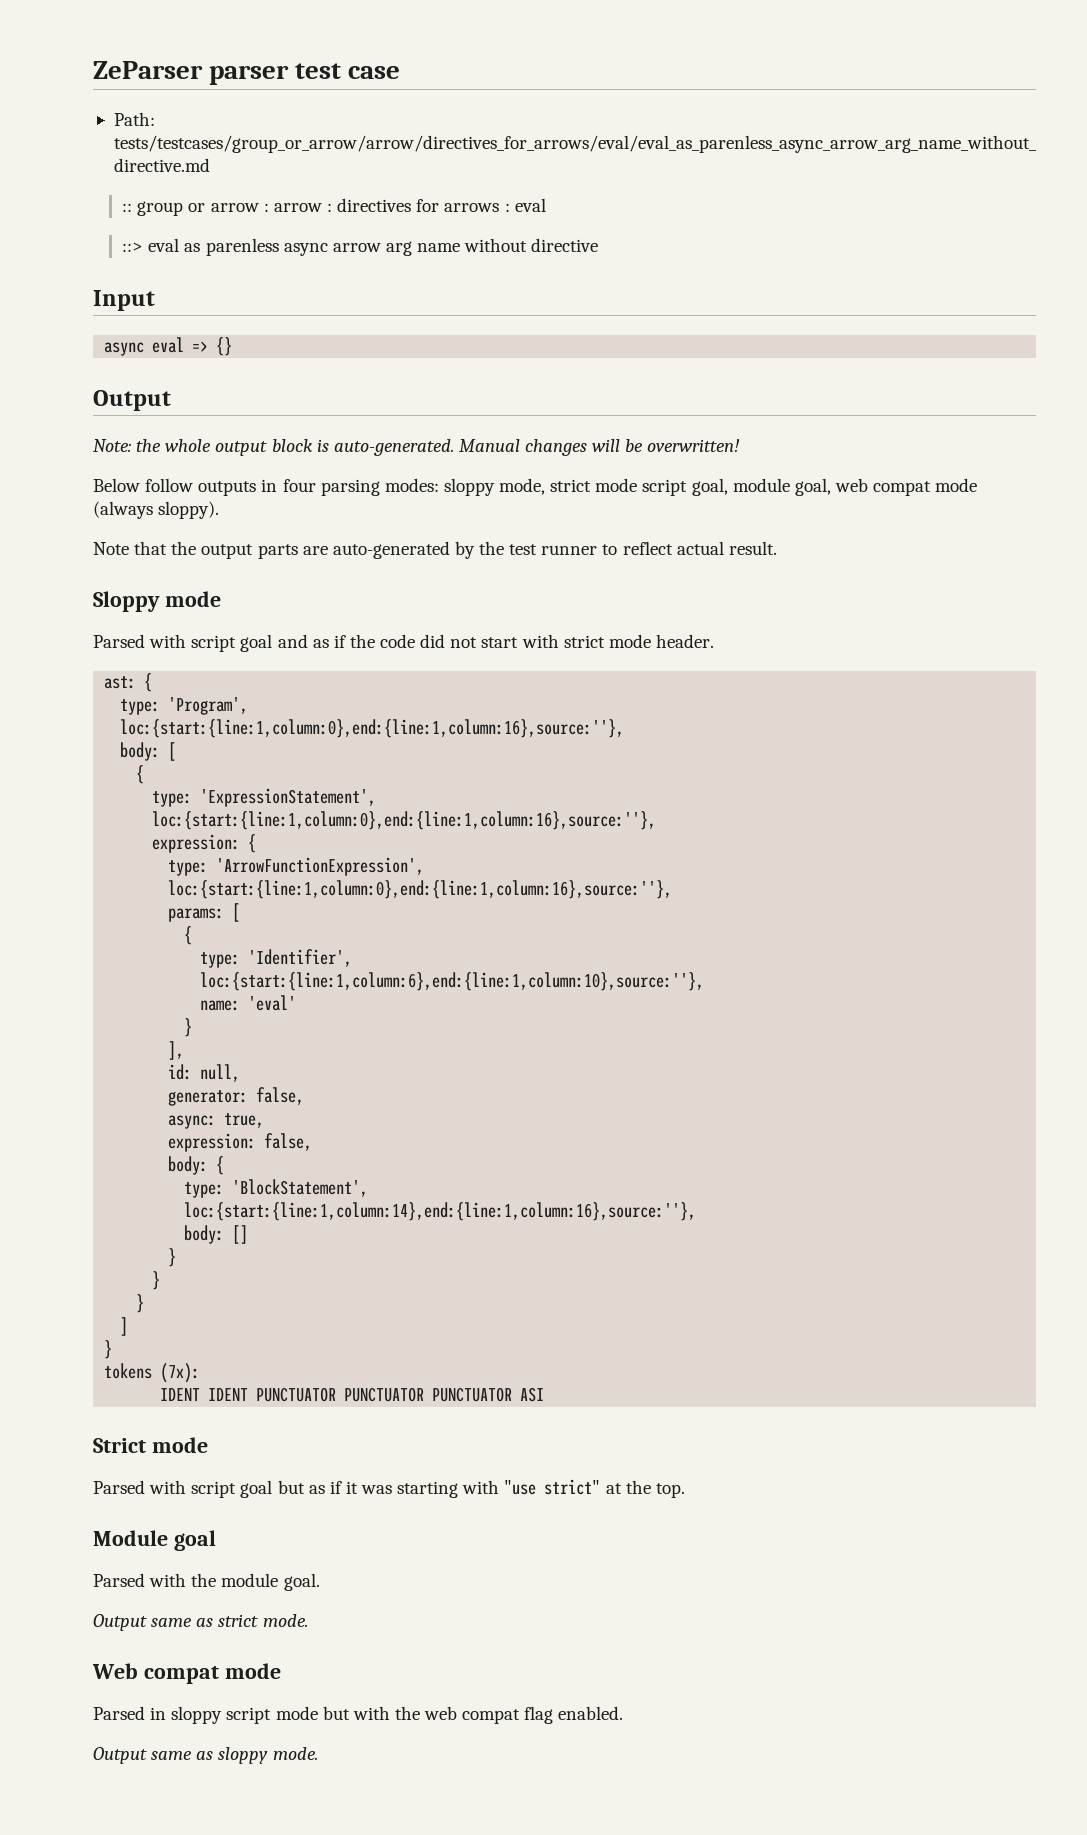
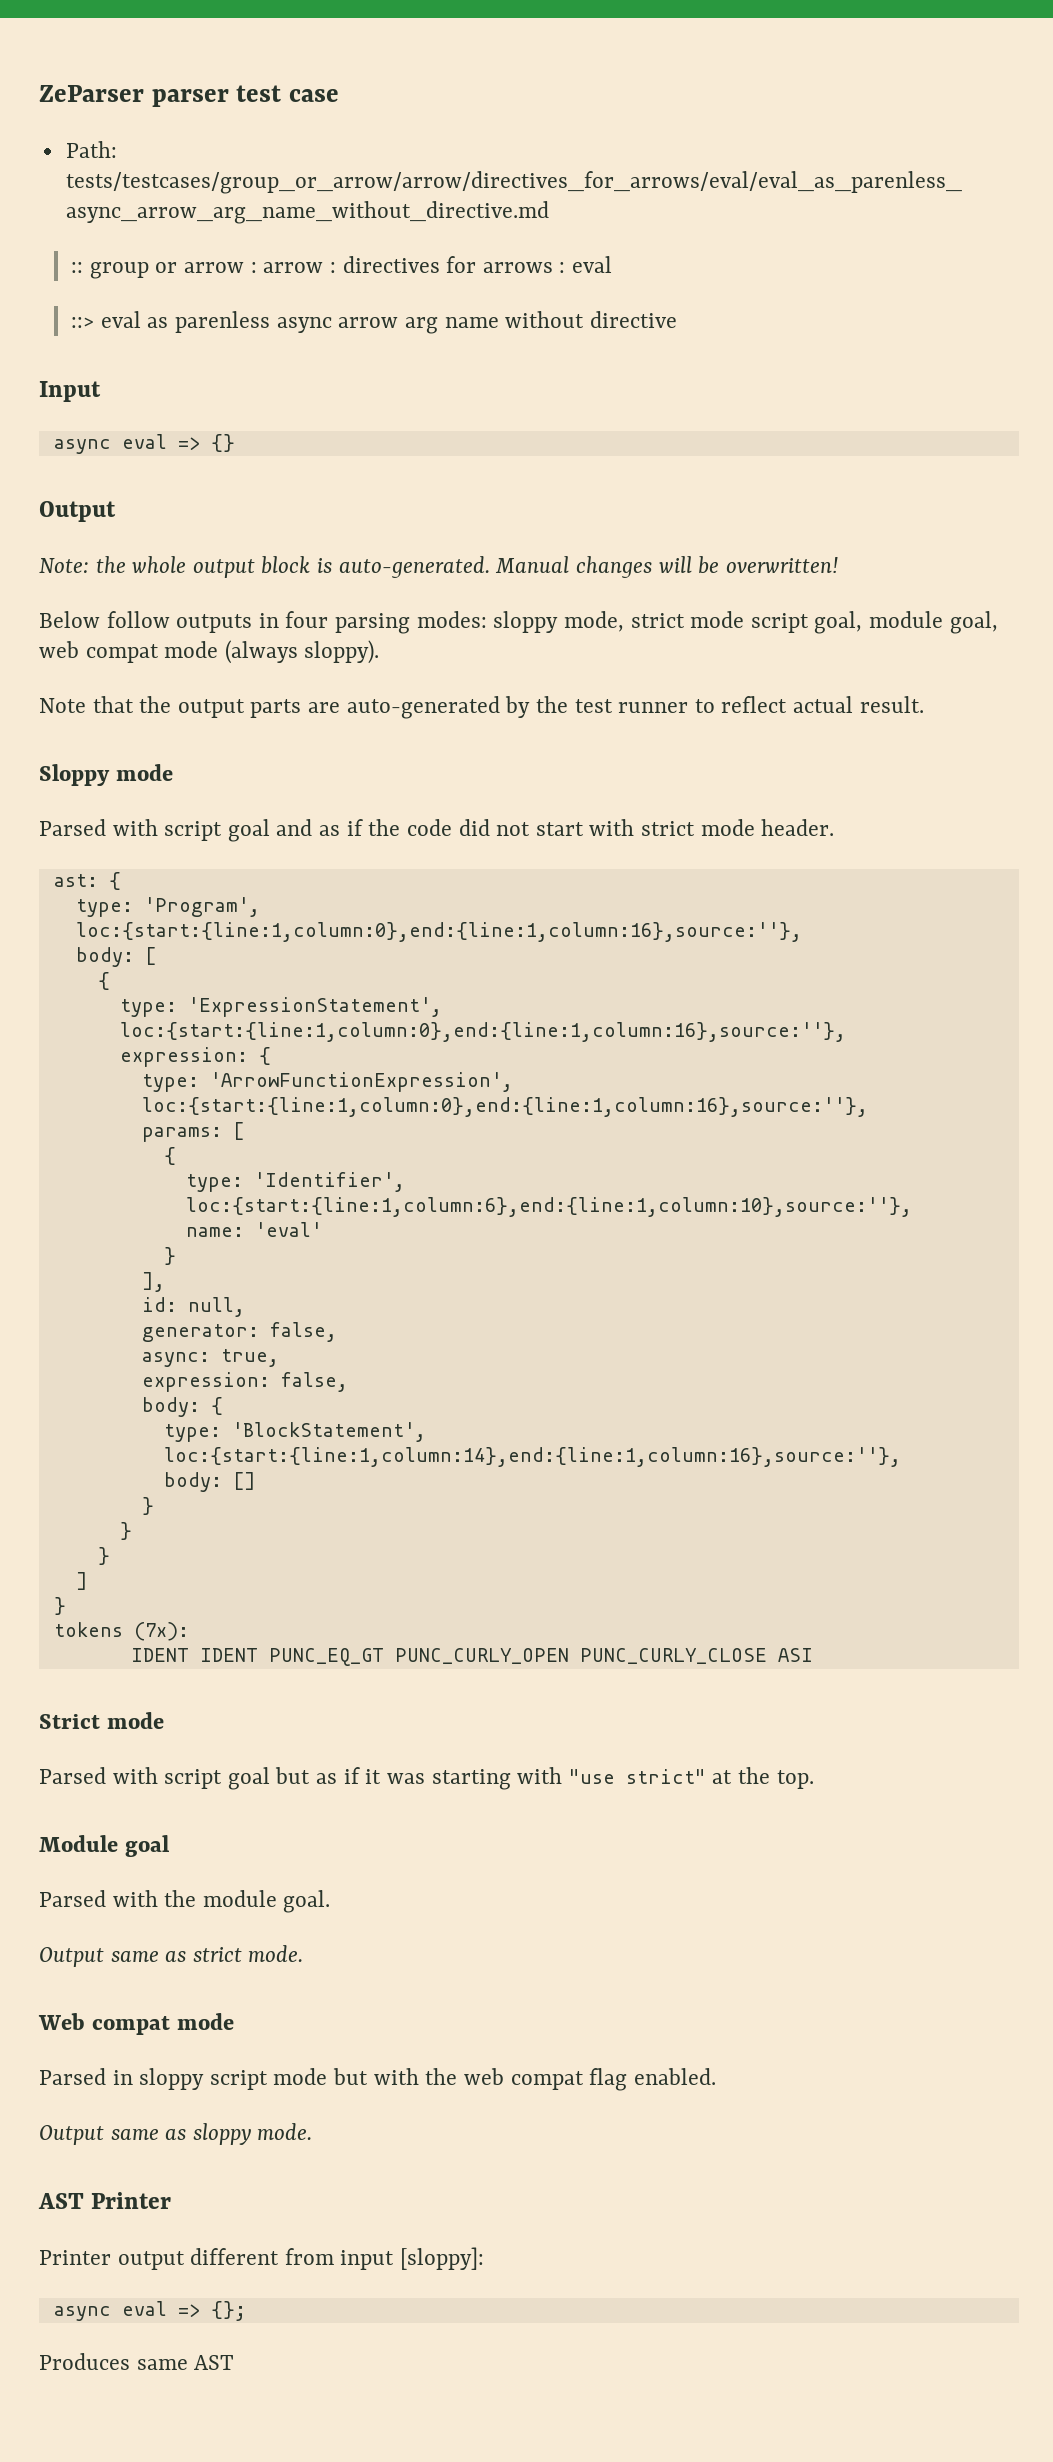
- IDENT IDENT PUNCTUATOR PUNCTUATOR PUNCTUATOR ASI
+ IDENT IDENT PUNC_EQ_GT PUNC_CURLY_OPEN PUNC_CURLY_CLOSE ASI
+ AST Printer
+ Printer output different from input [sloppy]:
+ async eval => {};
+ Produces same AST

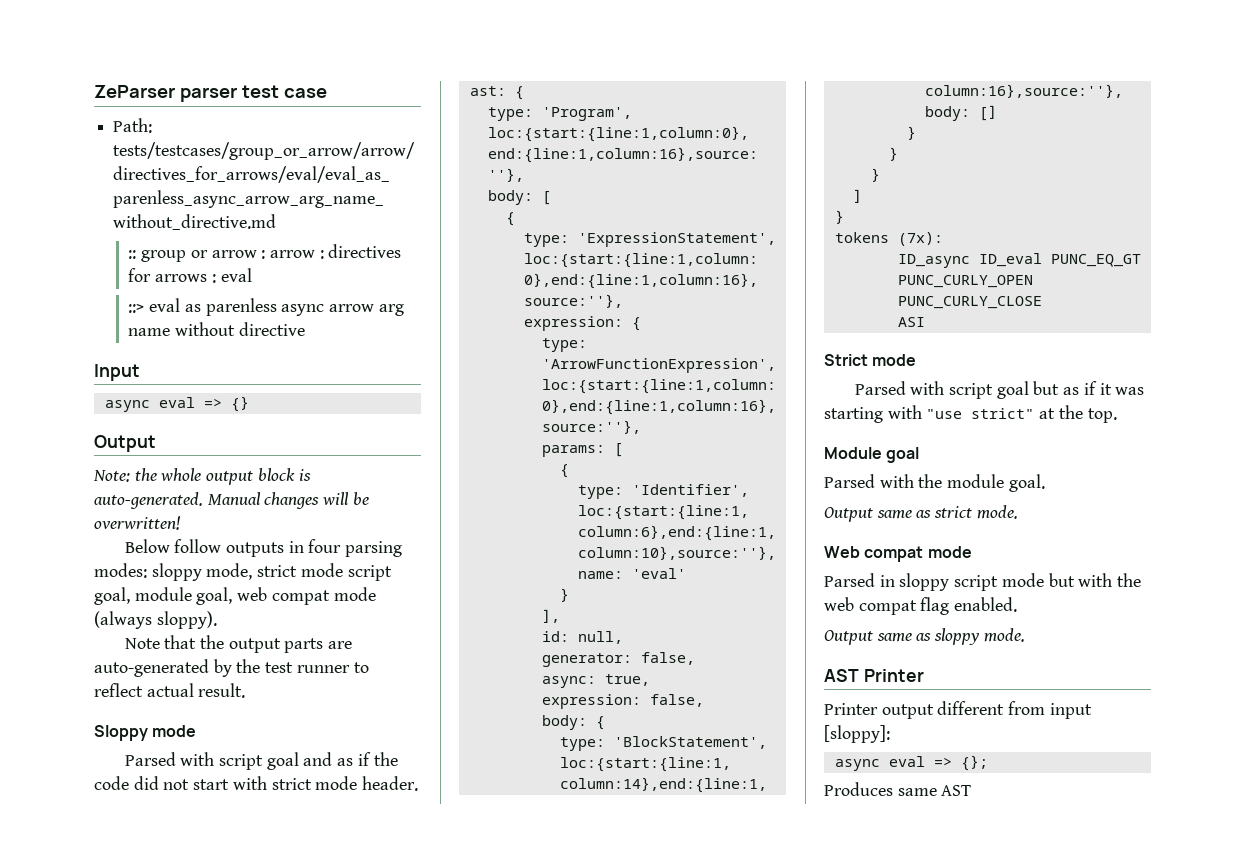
- IDENT IDENT PUNC_EQ_GT PUNC_CURLY_OPEN PUNC_CURLY_CLOSE ASI
+ ID_async ID_eval PUNC_EQ_GT PUNC_CURLY_OPEN PUNC_CURLY_CLOSE
+ ASI

